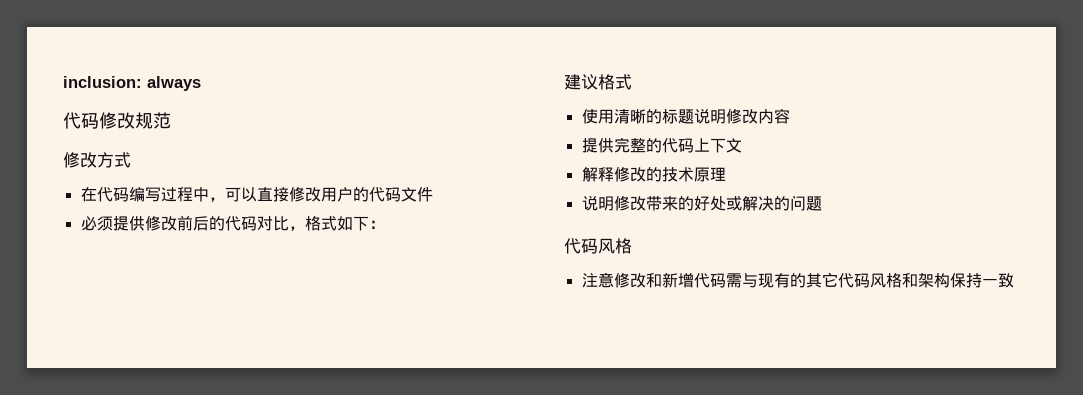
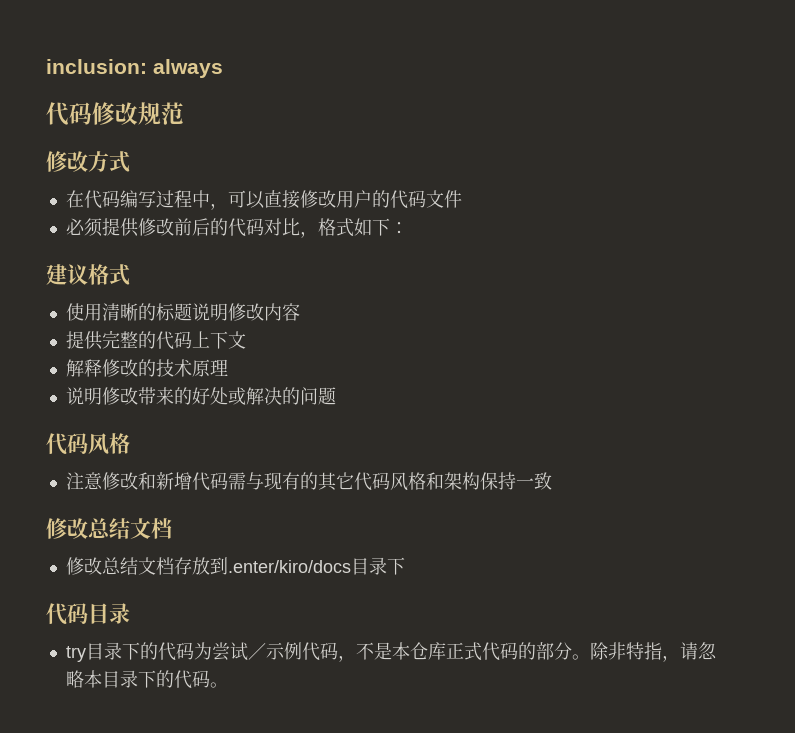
  注意修改和新增代码需与现有的其它代码风格和架构保持一致
+ 修改总结文档
+ 修改总结文档存放到.enter/kiro/docs目录下
+ 代码目录
+ try目录下的代码为尝试／示例代码，不是本仓库正式代码的部分。除非特指，请忽略本目录下的代码。

